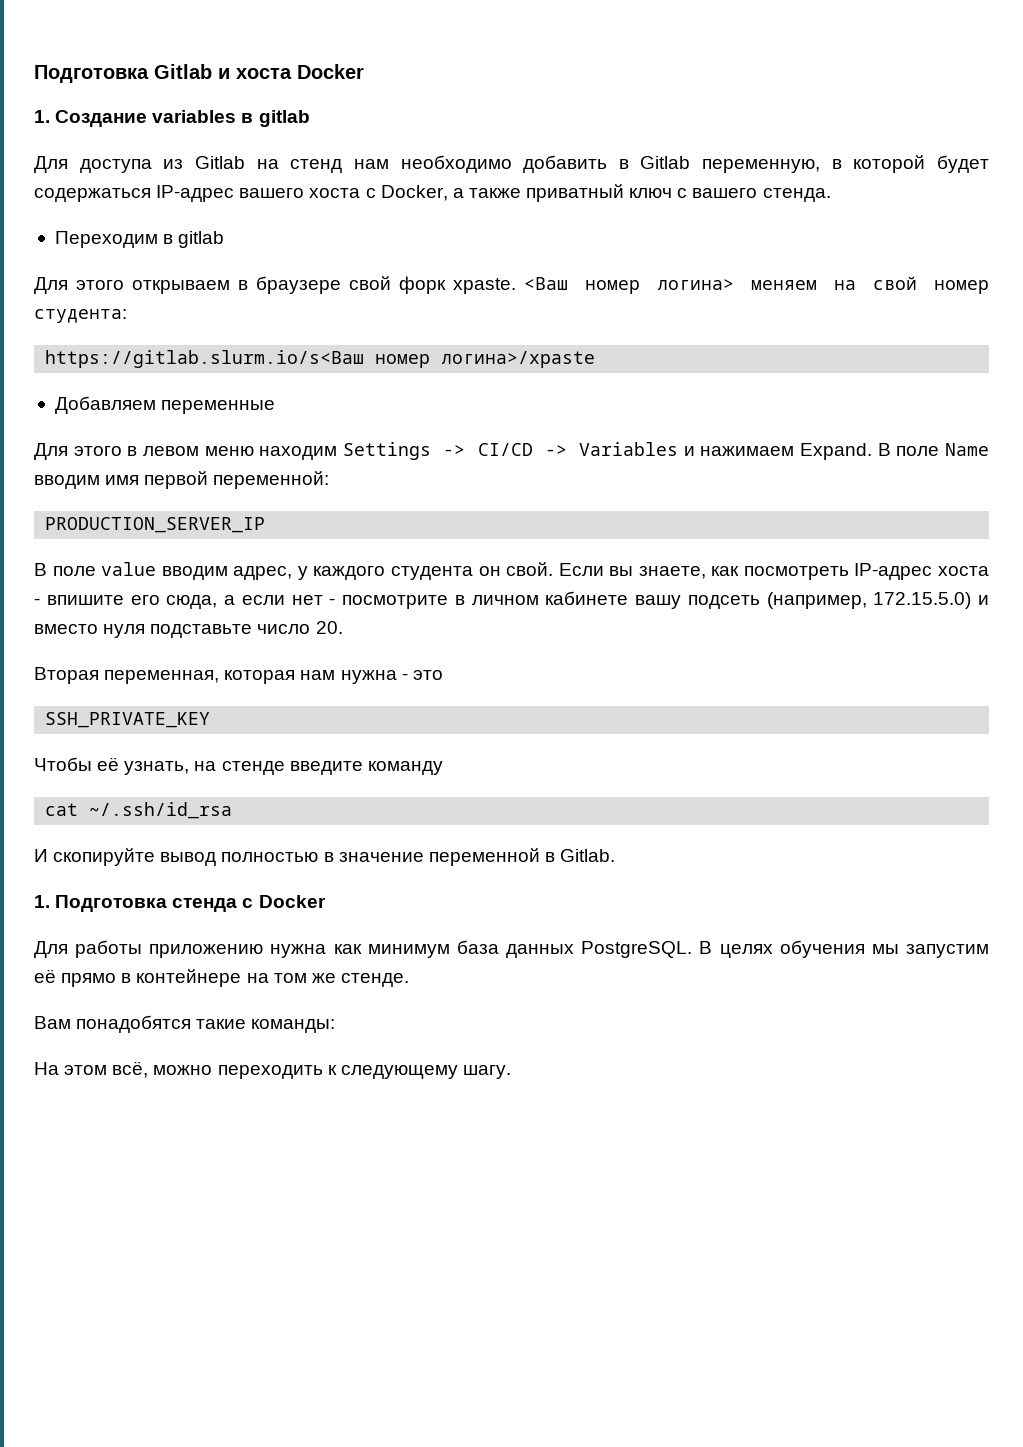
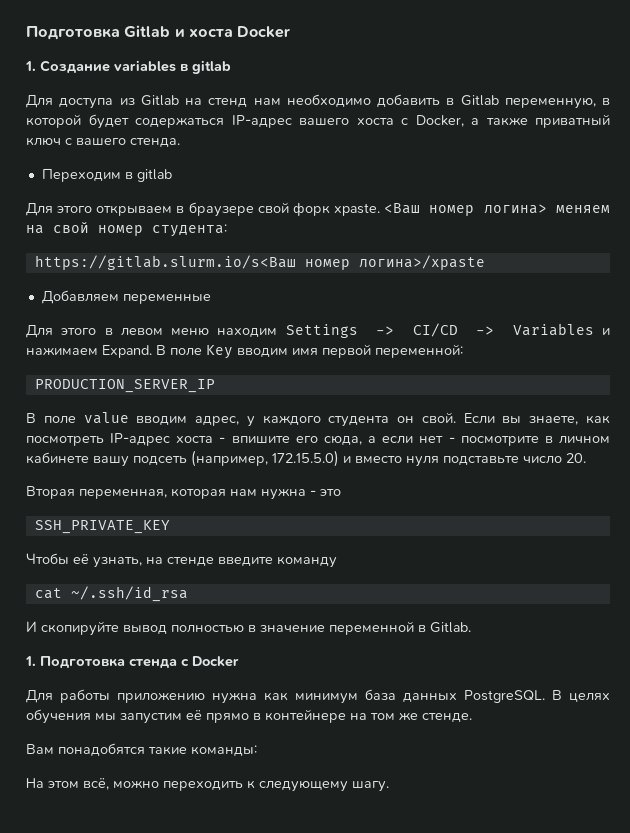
- В поле Name вводим имя первой переменной:
+ В поле Key вводим имя первой переменной:

